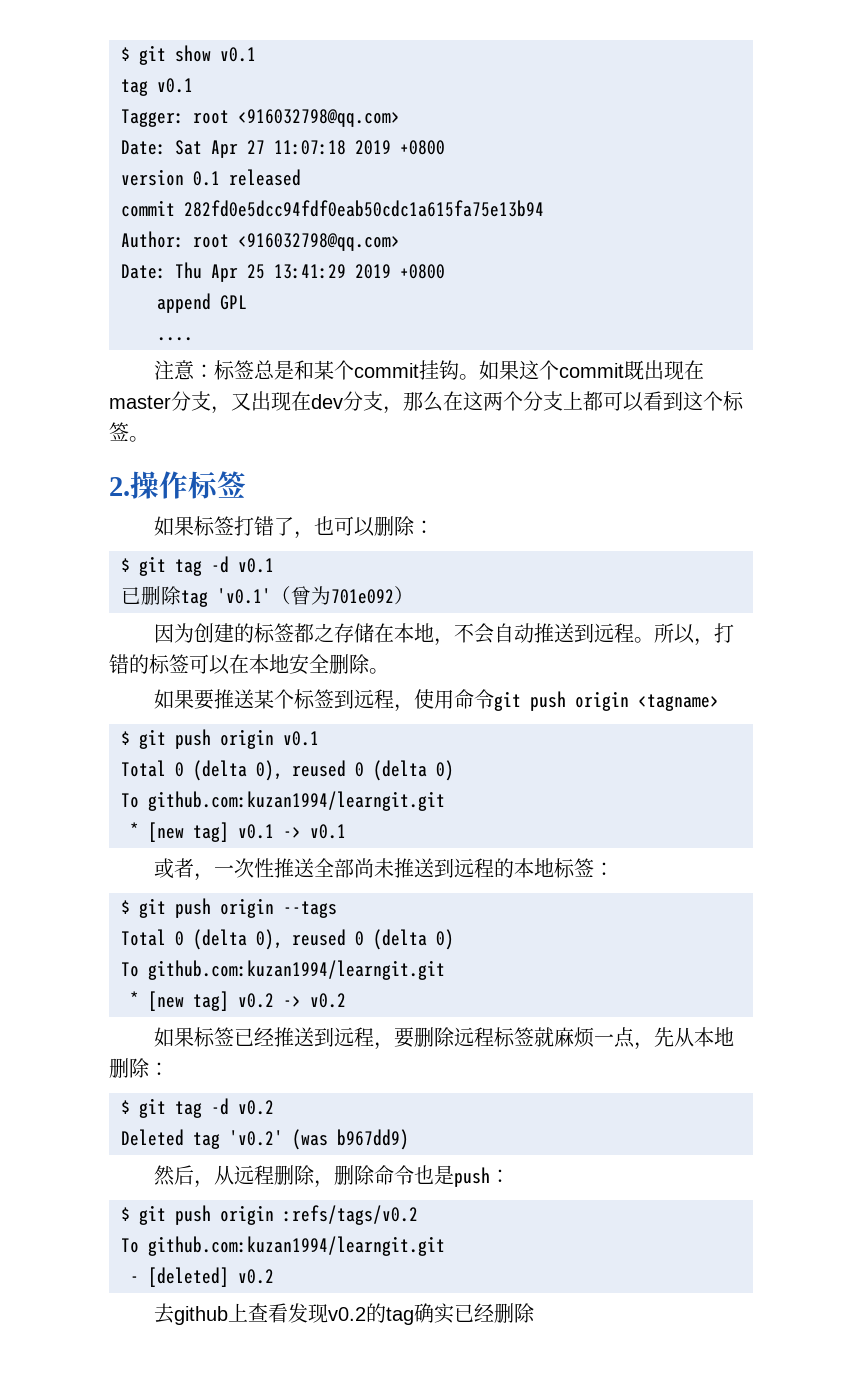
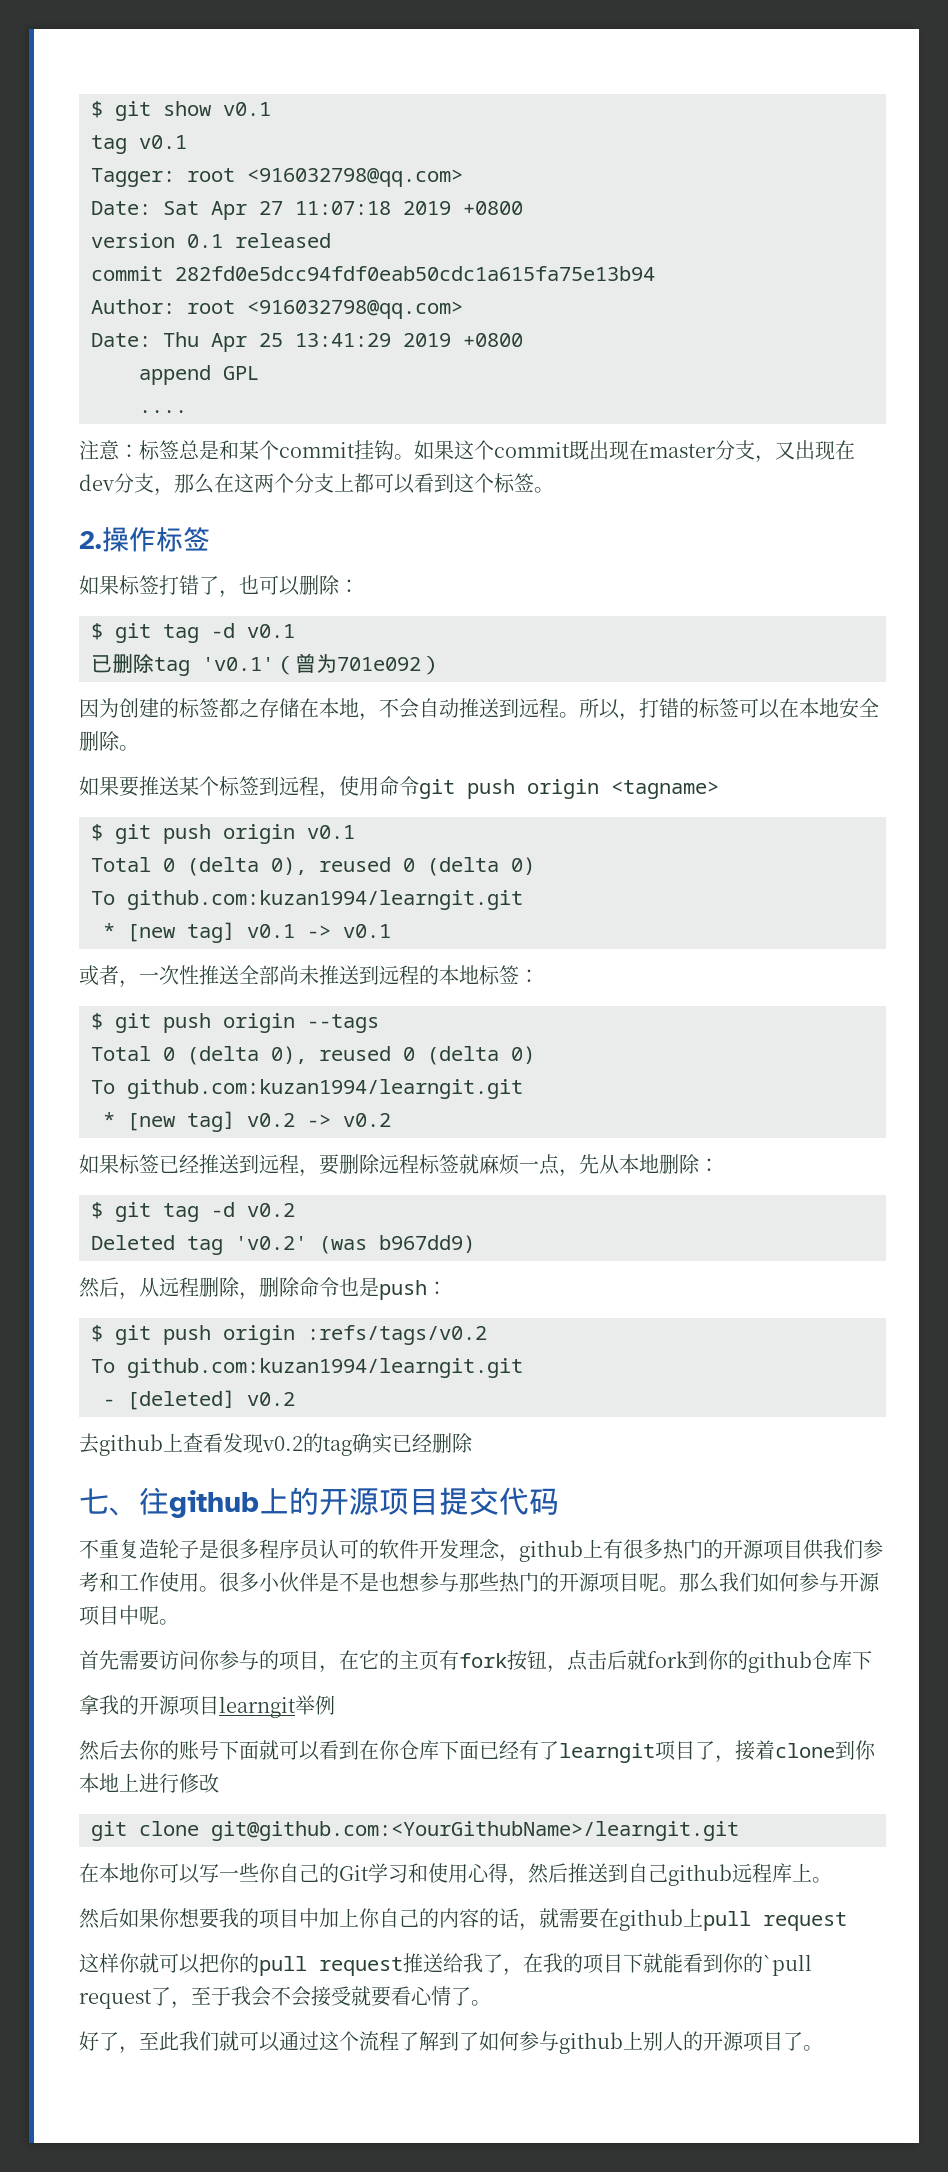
+ 七、往github上的开源项目提交代码
+ 不重复造轮子是很多程序员认可的软件开发理念，github上有很多热门的开源项目供我们参考和工作使用。很多小伙伴是不是也想参与那些热门的开源项目呢。那么我们如何参与开源项目中呢。
+ 首先需要访问你参与的项目，在它的主页有fork按钮，点击后就fork到你的github仓库下
+ 拿我的开源项目learngit举例
+ 然后去你的账号下面就可以看到在你仓库下面已经有了learngit项目了，接着clone到你本地上进行修改
+ git clone git@github.com:<YourGithubName>/learngit.git
+ 在本地你可以写一些你自己的Git学习和使用心得，然后推送到自己github远程库上。
+ 然后如果你想要我的项目中加上你自己的内容的话，就需要在github上pull request
+ 这样你就可以把你的pull request推送给我了，在我的项目下就能看到你的`pull request了，至于我会不会接受就要看心情了。
+ 好了，至此我们就可以通过这个流程了解到了如何参与github上别人的开源项目了。

